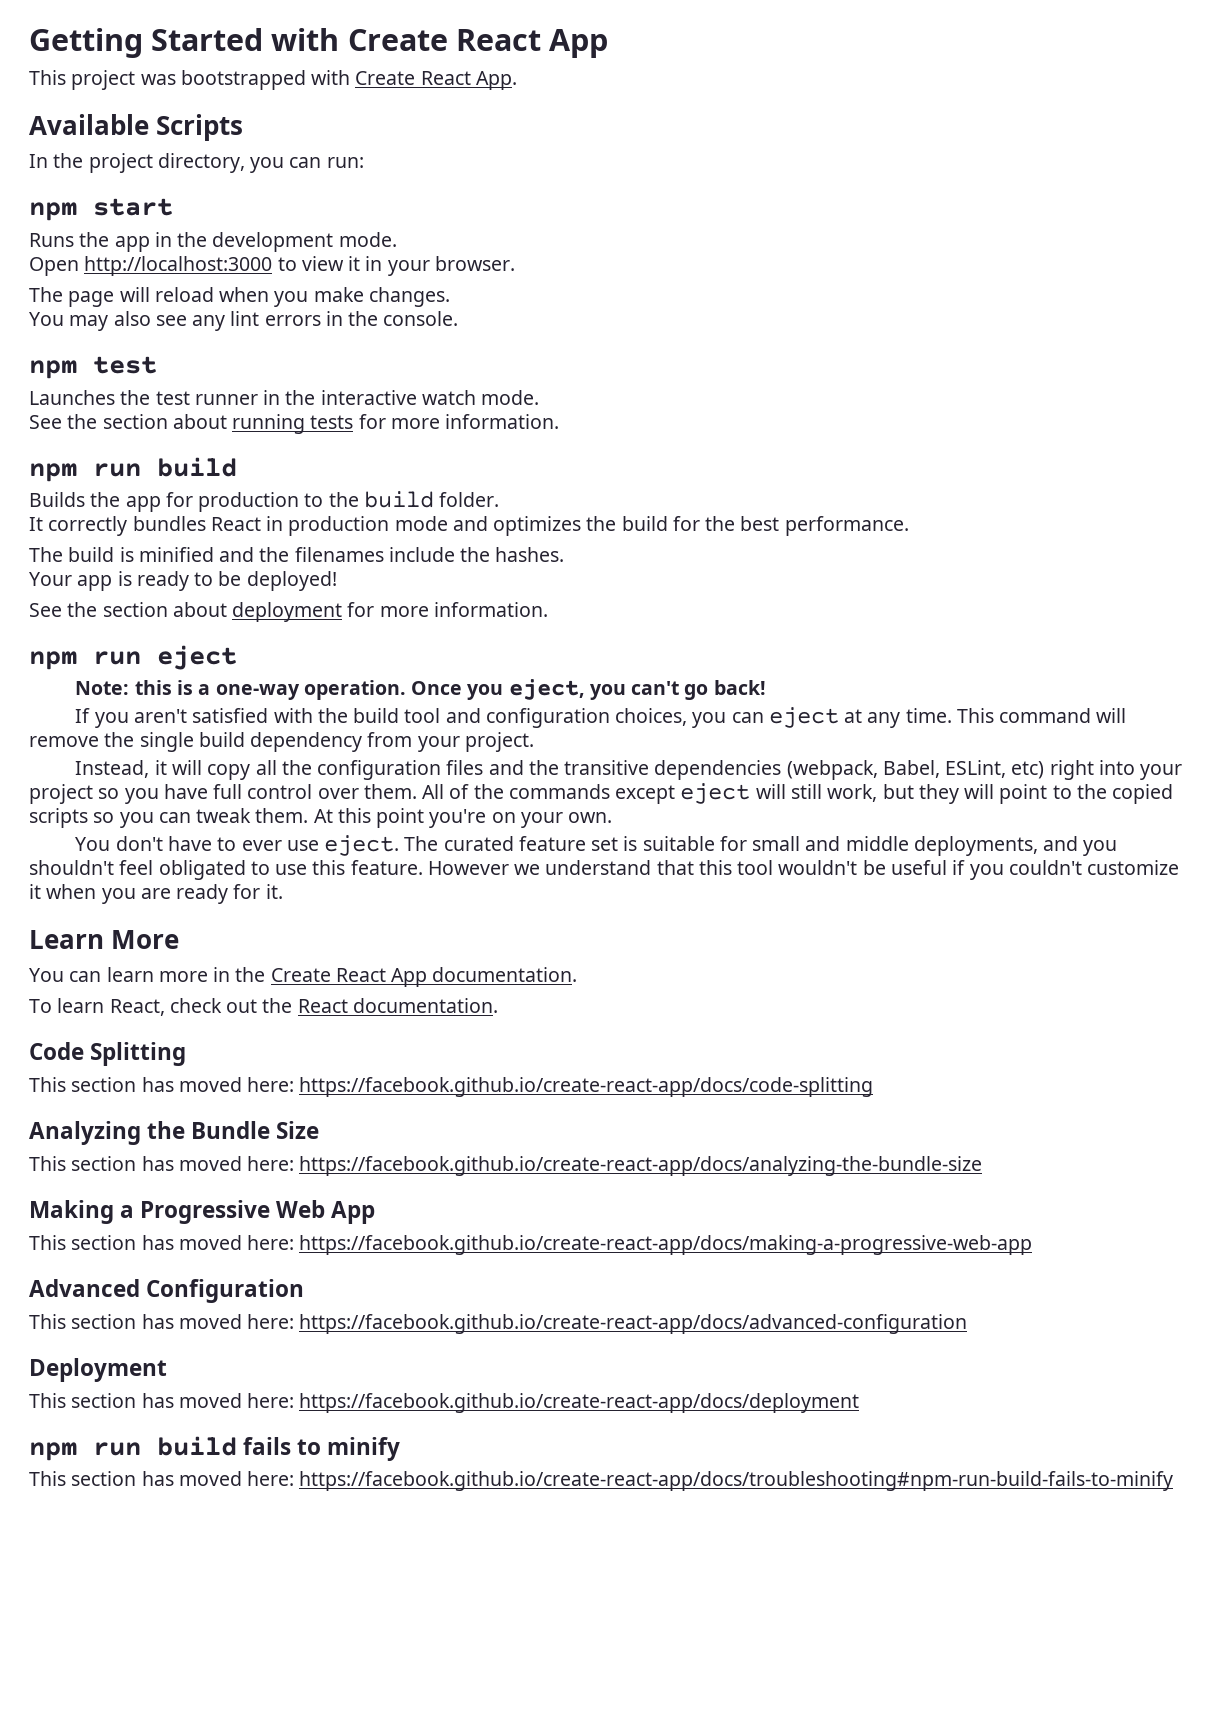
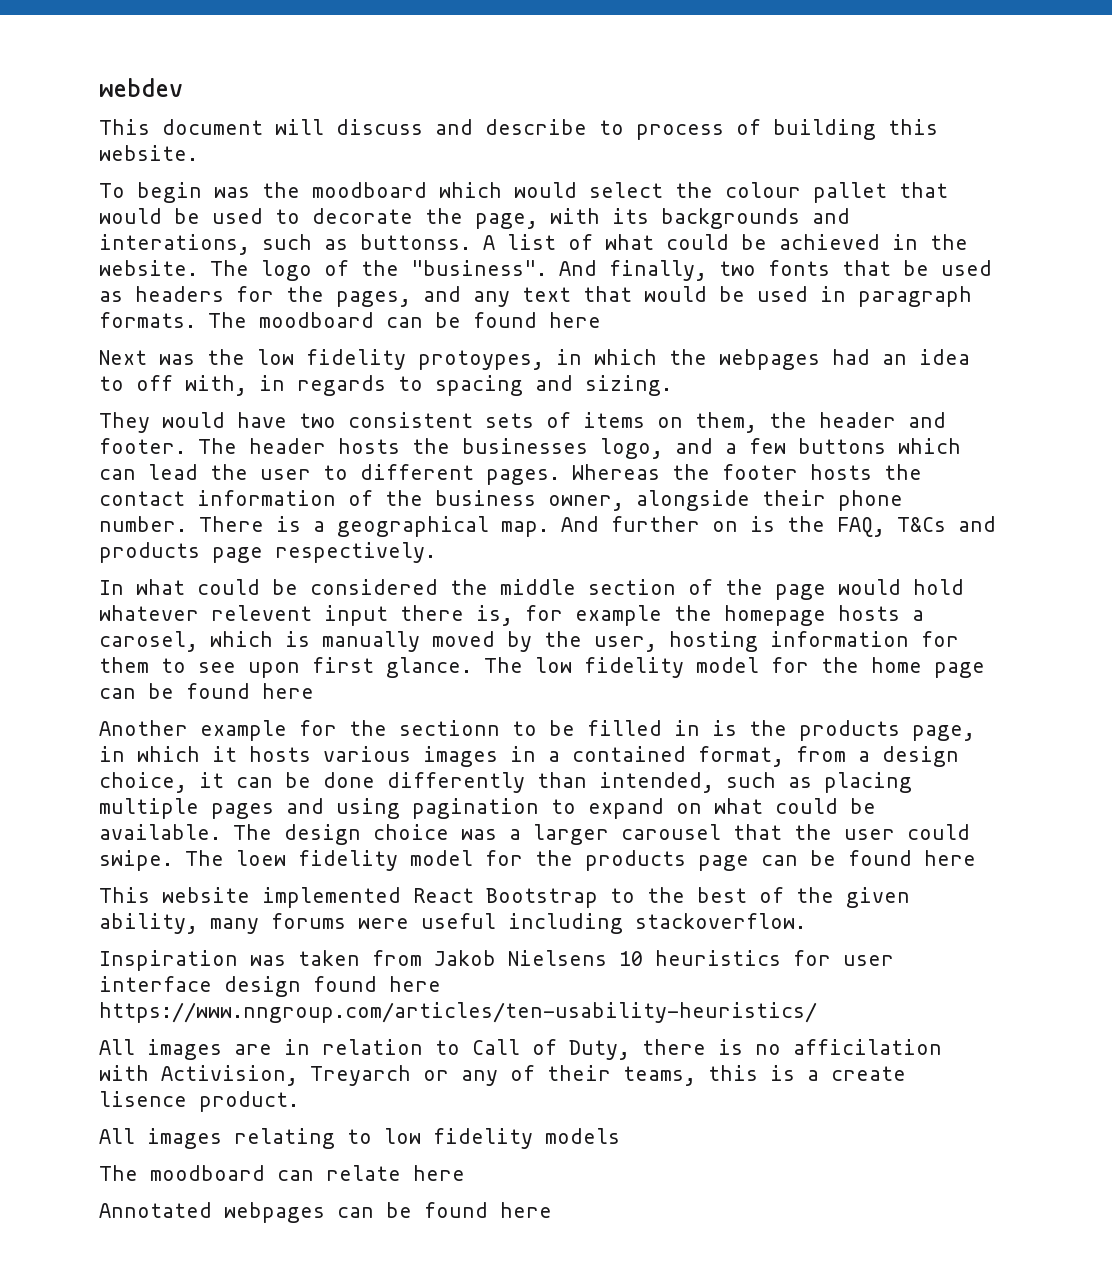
- Getting Started with Create React App
- This project was bootstrapped with Create React App.
- Available Scripts
- In the project directory, you can run:
- npm start
- Runs the app in the development mode.
- Open http://localhost:3000 to view it in your browser.
- The page will reload when you make changes.
- You may also see any lint errors in the console.
- npm test
- Launches the test runner in the interactive watch mode.
- See the section about running tests for more information.
- npm run build
- Builds the app for production to the build folder.
- It correctly bundles React in production mode and optimizes the build for the best performance.
- The build is minified and the filenames include the hashes.
- Your app is ready to be deployed!
- See the section about deployment for more information.
- npm run eject
- Note: this is a one-way operation. Once you eject, you can't go back!
- If you aren't satisfied with the build tool and configuration choices, you can eject at any time. This command will remove the single build dependency from your project.
- Instead, it will copy all the configuration files and the transitive dependencies (webpack, Babel, ESLint, etc) right into your project so you have full control over them. All of the commands except eject will still work, but they will point to the copied scripts so you can tweak them. At this point you're on your own.
- You don't have to ever use eject. The curated feature set is suitable for small and middle deployments, and you shouldn't feel obligated to use this feature. However we understand that this tool wouldn't be useful if you couldn't customize it when you are ready for it.
- Learn More
- You can learn more in the Create React App documentation.
- To learn React, check out the React documentation.
- Code Splitting
- This section has moved here: https://facebook.github.io/create-react-app/docs/code-splitting
- Analyzing the Bundle Size
- This section has moved here: https://facebook.github.io/create-react-app/docs/analyzing-the-bundle-size
- Making a Progressive Web App
- This section has moved here: https://facebook.github.io/create-react-app/docs/making-a-progressive-web-app
- Advanced Configuration
- This section has moved here: https://facebook.github.io/create-react-app/docs/advanced-configuration
- Deployment
- This section has moved here: https://facebook.github.io/create-react-app/docs/deployment
- npm run build fails to minify
- This section has moved here: https://facebook.github.io/create-react-app/docs/troubleshooting#npm-run-build-fails-to-minify
+ webdev
+ This document will discuss and describe to process of building this website.
+ To begin was the moodboard which would select the colour pallet that would be used to decorate the page, with its backgrounds and interations, such as buttonss. A list of what could be achieved in the website. The logo of the "business". And finally, two fonts that be used as headers for the pages, and any text that would be used in paragraph formats. The moodboard can be found here
+ Next was the low fidelity protoypes, in which the webpages had an idea to off with, in regards to spacing and sizing.
+ They would have two consistent sets of items on them, the header and footer. The header hosts the businesses logo, and a few buttons which can lead the user to different pages. Whereas the footer hosts the contact information of the business owner, alongside their phone number. There is a geographical map. And further on is the FAQ, T&Cs and products page respectively.
+ In what could be considered the middle section of the page would hold whatever relevent input there is, for example the homepage hosts a carosel, which is manually moved by the user, hosting information for them to see upon first glance. The low fidelity model for the home page can be found here
+ Another example for the sectionn to be filled in is the products page, in which it hosts various images in a contained format, from a design choice, it can be done differently than intended, such as placing multiple pages and using pagination to expand on what could be available. The design choice was a larger carousel that the user could swipe. The loew fidelity model for the products page can be found here
+ This website implemented React Bootstrap to the best of the given ability, many forums were useful including stackoverflow.
+ Inspiration was taken from Jakob Nielsens 10 heuristics for user interface design found here https://www.nngroup.com/articles/ten-usability-heuristics/
+ All images are in relation to Call of Duty, there is no afficilation with Activision, Treyarch or any of their teams, this is a create lisence product.
+ All images relating to low fidelity models
+ The moodboard can relate here
+ Annotated webpages can be found here

